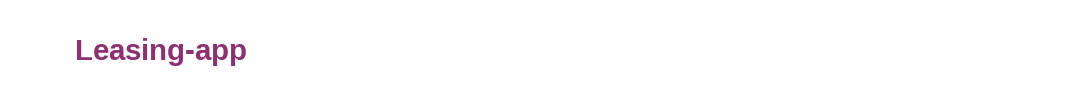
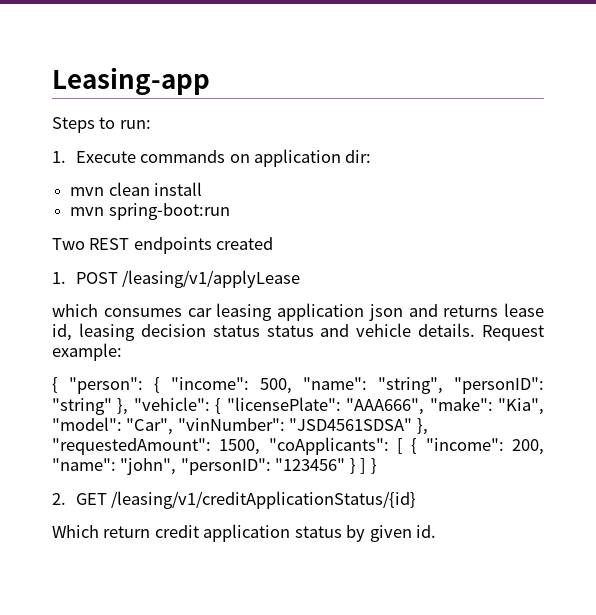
+ Steps to run:
+ 1. Execute commands on application dir:
+ mvn clean install
+ mvn spring-boot:run
+ Two REST endpoints created
+ 1. POST /leasing/v1/applyLease
+ which consumes car leasing application json and returns lease id, leasing decision status status and vehicle details. Request example:
+ { "person": { "income": 500, "name": "string", "personID": "string" }, "vehicle": { "licensePlate": "AAA666", "make": "Kia", "model": "Car", "vinNumber": "JSD4561SDSA" }, "requestedAmount": 1500, "coApplicants": [ { "income": 200, "name": "john", "personID": "123456" } ] }
+ 2. GET /leasing/v1/creditApplicationStatus/{id}
+ Which return credit application status by given id.

